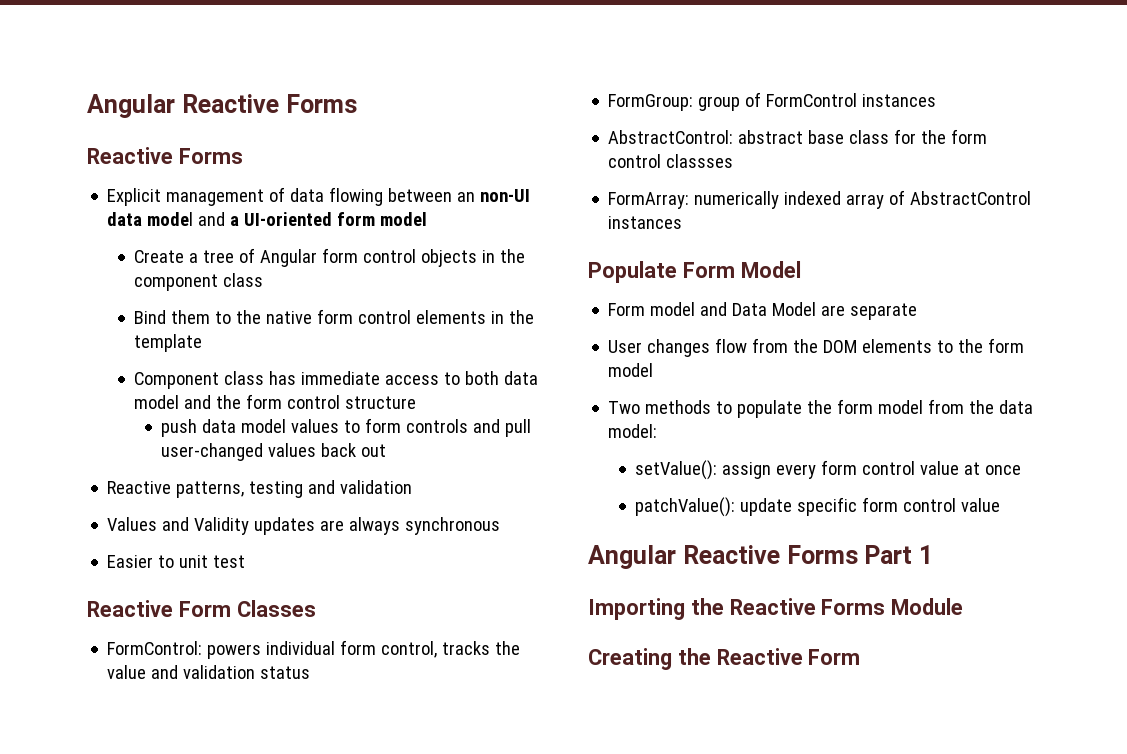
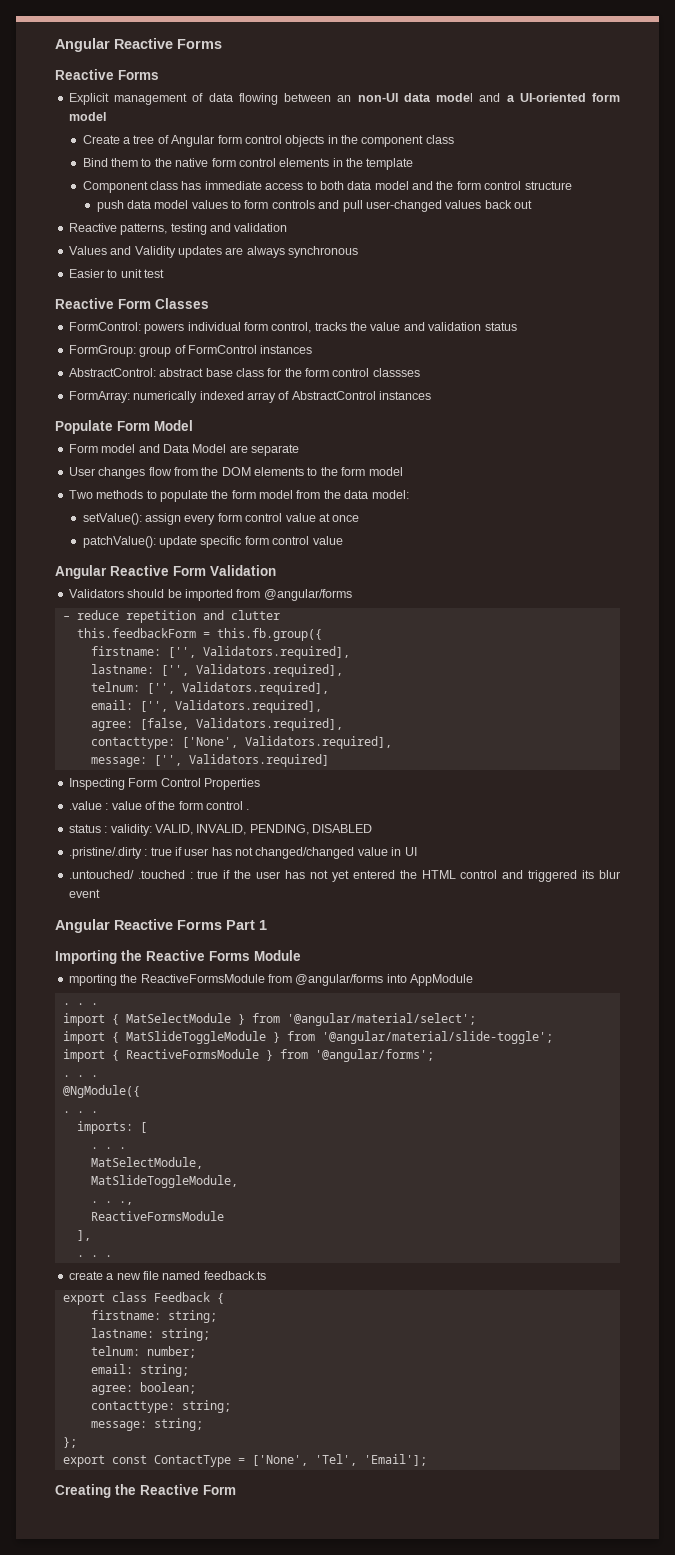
+ Angular Reactive Form Validation
+ Validators should be imported from @angular/forms
+ – reduce repetition and clutter
+ this.feedbackForm = this.fb.group({
+ firstname: ['', Validators.required],
+ lastname: ['', Validators.required],
+ telnum: ['', Validators.required],
+ email: ['', Validators.required],
+ agree: [false, Validators.required],
+ contacttype: ['None', Validators.required],
+ message: ['', Validators.required]
+ Inspecting Form Control Properties
+ .value : value of the form control .
+ status : validity: VALID, INVALID, PENDING, DISABLED
+ .pristine/.dirty : true if user has not changed/changed value in UI
+ .untouched/ .touched : true if the user has not yet entered the HTML control and triggered its blur event
+ mporting the ReactiveFormsModule from @angular/forms into AppModule
+ . . .
+ import { MatSelectModule } from '@angular/material/select';
+ import { MatSlideToggleModule } from '@angular/material/slide-toggle';
+ import { ReactiveFormsModule } from '@angular/forms';
+ . . .
+ @NgModule({
+ . . .
+ imports: [
+ . . .
+ MatSelectModule,
+ MatSlideToggleModule,
+ . . .,
+ ReactiveFormsModule
+ ],
+ . . .
+ create a new file named feedback.ts
+ export class Feedback {
+ firstname: string;
+ lastname: string;
+ telnum: number;
+ email: string;
+ agree: boolean;
+ contacttype: string;
+ message: string;
+ };
+ export const ContactType = ['None', 'Tel', 'Email'];

